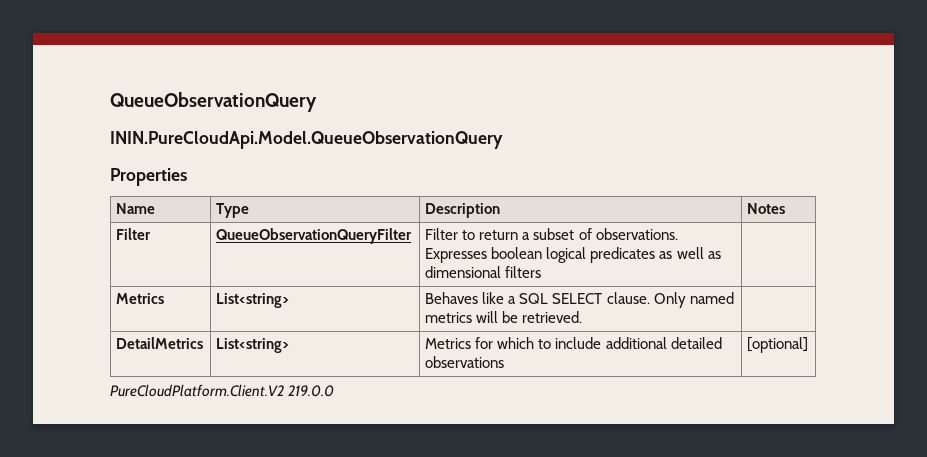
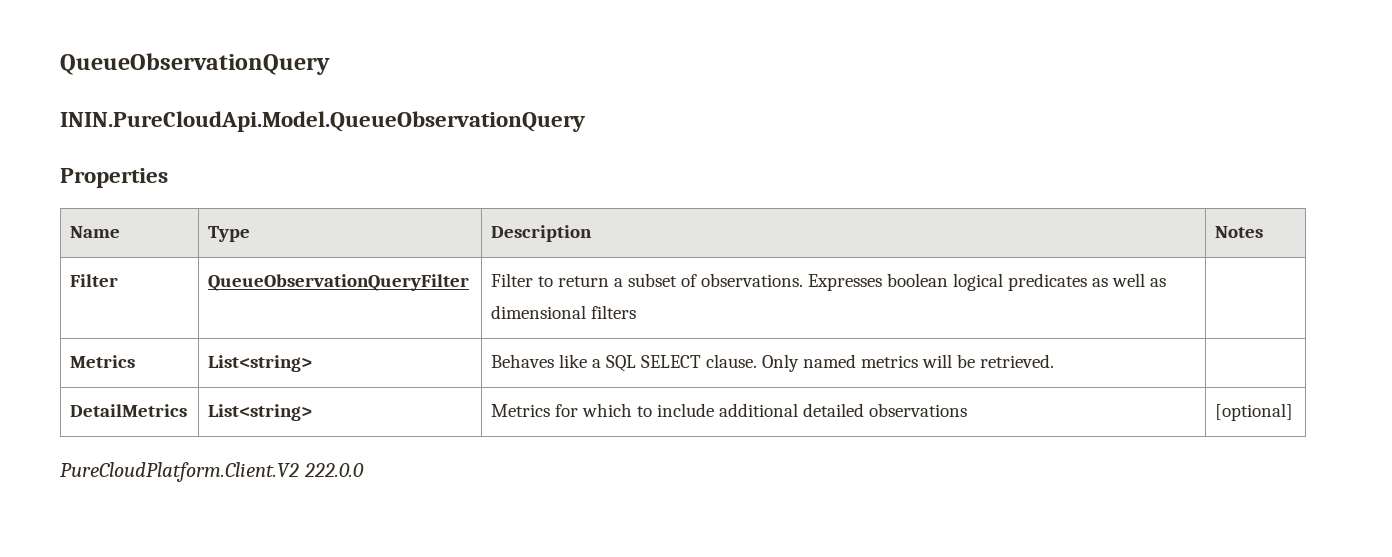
- PureCloudPlatform.Client.V2 219.0.0
+ PureCloudPlatform.Client.V2 222.0.0

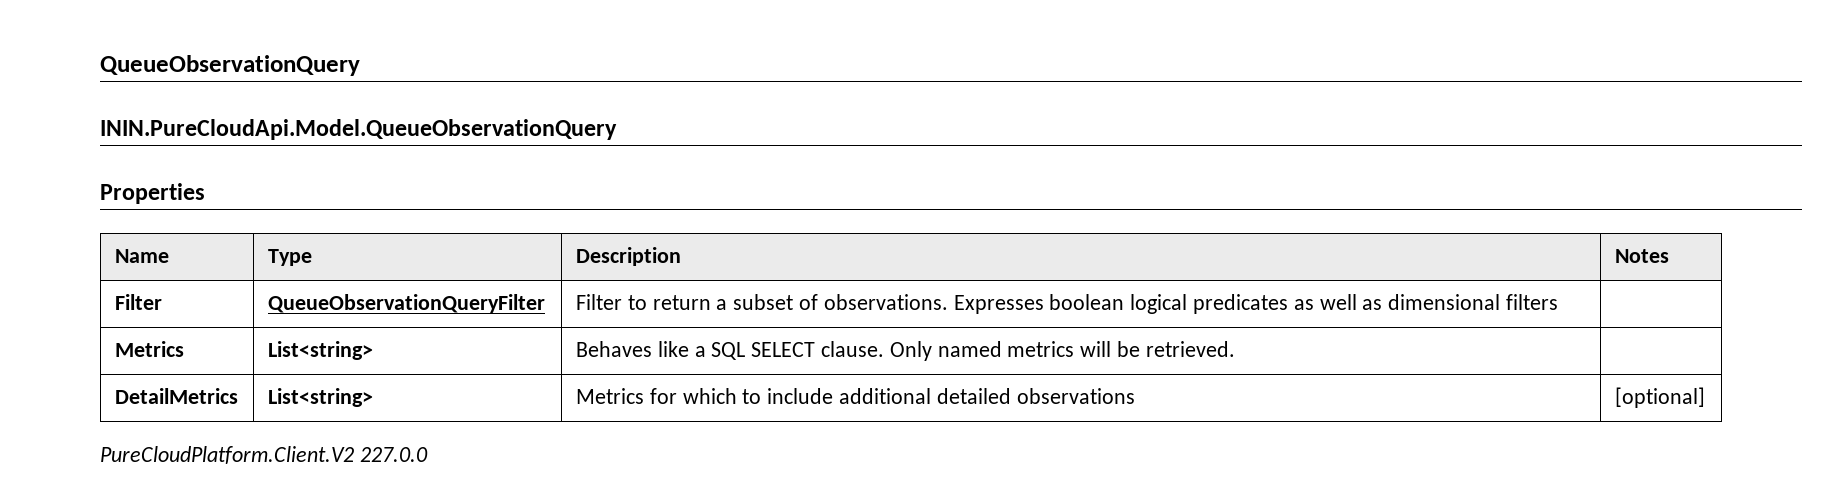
- PureCloudPlatform.Client.V2 222.0.0
+ PureCloudPlatform.Client.V2 227.0.0

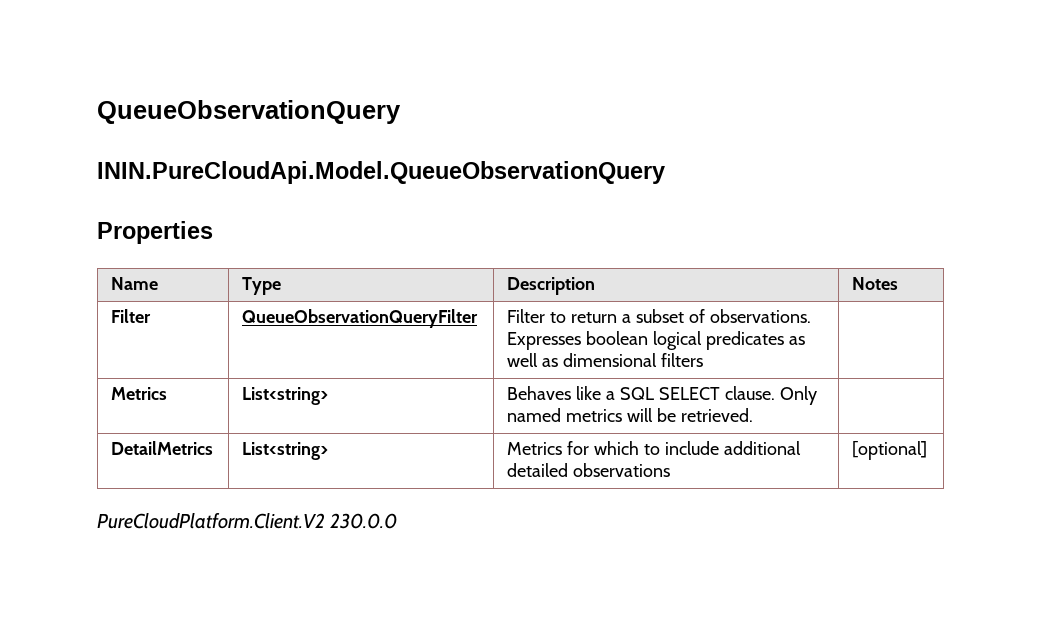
- PureCloudPlatform.Client.V2 227.0.0
+ PureCloudPlatform.Client.V2 230.0.0

